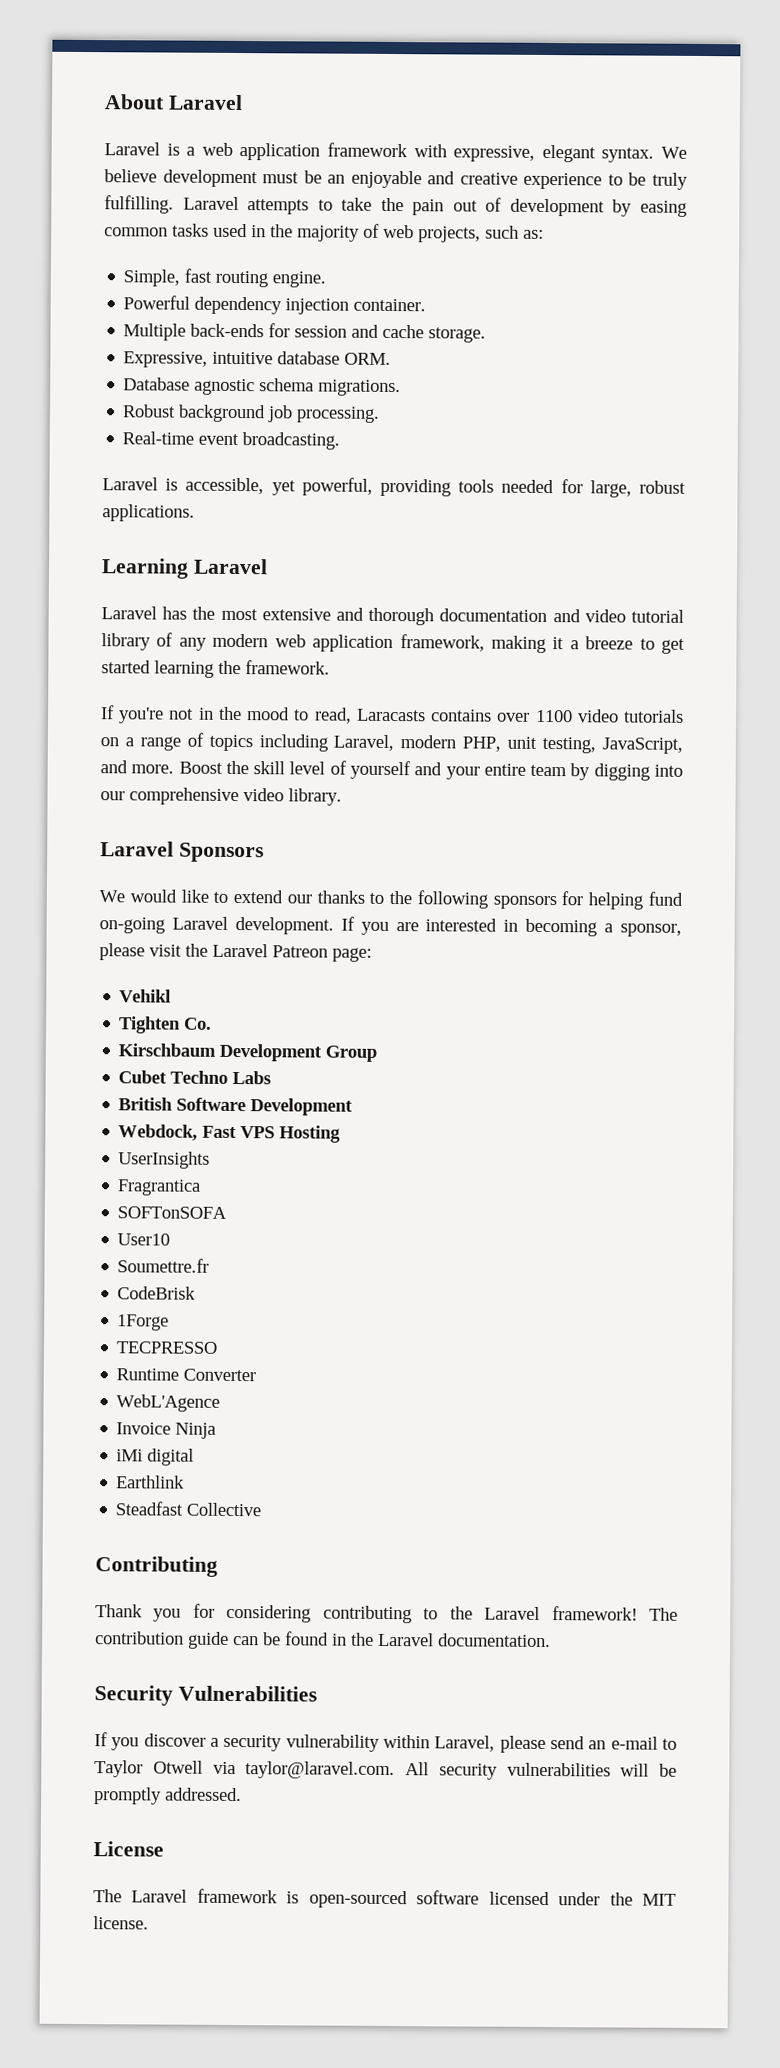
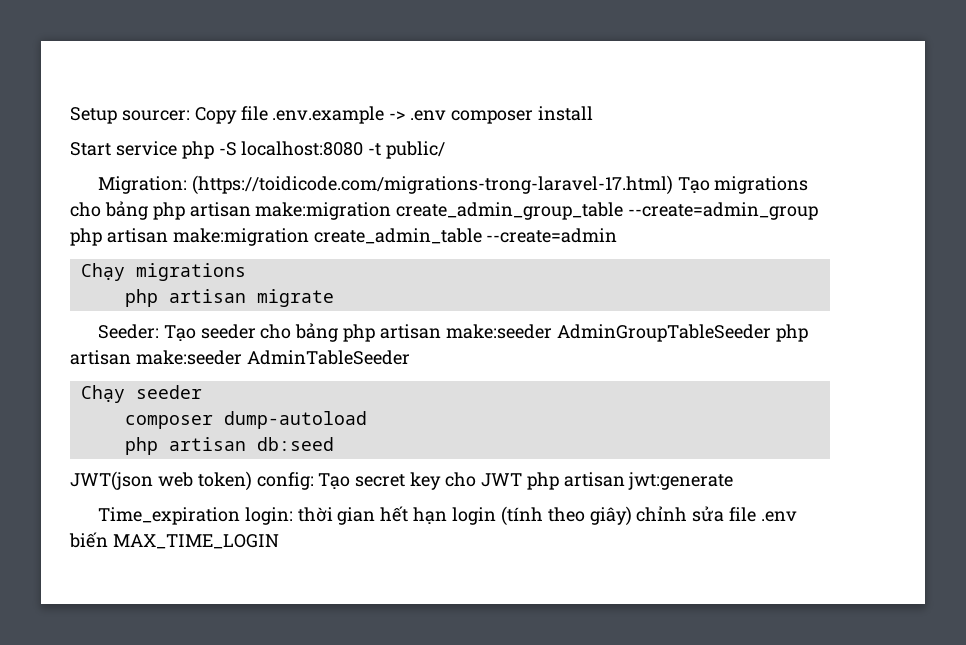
- About Laravel
- Laravel is a web application framework with expressive, elegant syntax. We believe development must be an enjoyable and creative experience to be truly fulfilling. Laravel attempts to take the pain out of development by easing common tasks used in the majority of web projects, such as:
- Simple, fast routing engine.
- Powerful dependency injection container.
- Multiple back-ends for session and cache storage.
- Expressive, intuitive database ORM.
- Database agnostic schema migrations.
- Robust background job processing.
- Real-time event broadcasting.
- Laravel is accessible, yet powerful, providing tools needed for large, robust applications.
- Learning Laravel
- Laravel has the most extensive and thorough documentation and video tutorial library of any modern web application framework, making it a breeze to get started learning the framework.
- If you're not in the mood to read, Laracasts contains over 1100 video tutorials on a range of topics including Laravel, modern PHP, unit testing, JavaScript, and more. Boost the skill level of yourself and your entire team by digging into our comprehensive video library.
- Laravel Sponsors
- We would like to extend our thanks to the following sponsors for helping fund on-going Laravel development. If you are interested in becoming a sponsor, please visit the Laravel Patreon page:
- Vehikl
- Tighten Co.
- Kirschbaum Development Group
- Cubet Techno Labs
- British Software Development
- Webdock, Fast VPS Hosting
- UserInsights
- Fragrantica
- SOFTonSOFA
- User10
- Soumettre.fr
- CodeBrisk
- 1Forge
- TECPRESSO
- Runtime Converter
- WebL'Agence
- Invoice Ninja
- iMi digital
- Earthlink
- Steadfast Collective
- Contributing
- Thank you for considering contributing to the Laravel framework! The contribution guide can be found in the Laravel documentation.
- Security Vulnerabilities
- If you discover a security vulnerability within Laravel, please send an e-mail to Taylor Otwell via taylor@laravel.com. All security vulnerabilities will be promptly addressed.
- License
- The Laravel framework is open-sourced software licensed under the MIT license.
+ Setup sourcer: Copy file .env.example -> .env composer install
+ Start service php -S localhost:8080 -t public/
+ Migration: (https://toidicode.com/migrations-trong-laravel-17.html) Tạo migrations cho bảng php artisan make:migration create_admin_group_table --create=admin_group php artisan make:migration create_admin_table --create=admin
+ Chạy migrations
+ php artisan migrate
+ Seeder: Tạo seeder cho bảng php artisan make:seeder AdminGroupTableSeeder php artisan make:seeder AdminTableSeeder
+ Chạy seeder
+ composer dump-autoload
+ php artisan db:seed
+ JWT(json web token) config: Tạo secret key cho JWT php artisan jwt:generate
+ Time_expiration login: thời gian hết hạn login (tính theo giây) chỉnh sửa file .env biến MAX_TIME_LOGIN

